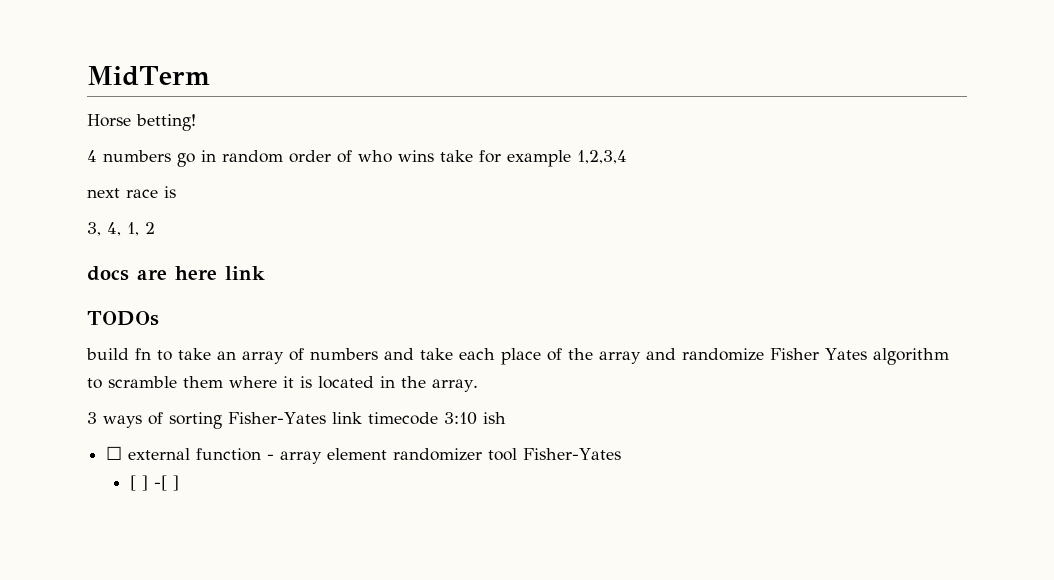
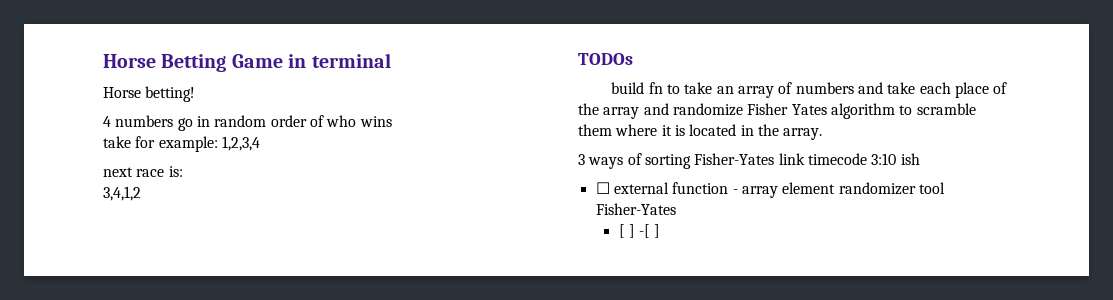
- MidTerm
+ Horse Betting Game in terminal
- 4 numbers go in random order of who wins take for example 1,2,3,4
+ 4 numbers go in random order of who wins
+ take for example: 1,2,3,4
- next race is
- 3, 4, 1, 2
- docs are here link
+ next race is:
+ 3,4,1,2

